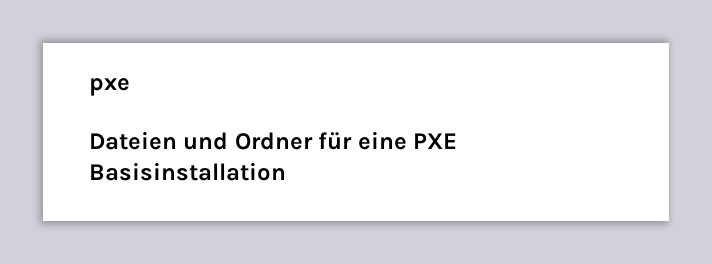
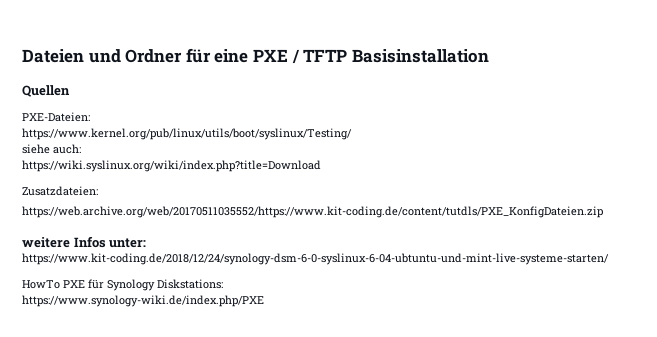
- pxe
- Dateien und Ordner für eine PXE Basisinstallation
+ Dateien und Ordner für eine PXE / TFTP Basisinstallation
+ Quellen
+ PXE-Dateien:
+ https://www.kernel.org/pub/linux/utils/boot/syslinux/Testing/
+ siehe auch:
+ https://wiki.syslinux.org/wiki/index.php?title=Download
+ Zusatzdateien:
+ https://web.archive.org/web/20170511035552/https://www.kit-coding.de/content/tutdls/PXE_KonfigDateien.zip
+ weitere Infos unter:
+ https://www.kit-coding.de/2018/12/24/synology-dsm-6-0-syslinux-6-04-ubtuntu-und-mint-live-systeme-starten/
+ HowTo PXE für Synology Diskstations:
+ https://www.synology-wiki.de/index.php/PXE

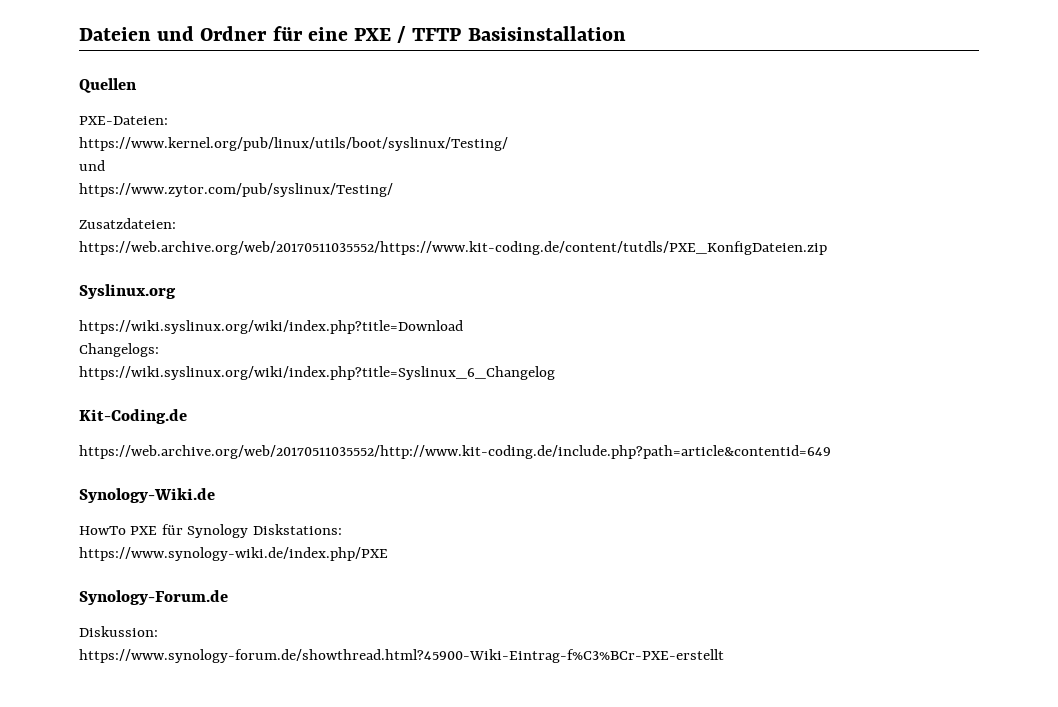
  https://www.kernel.org/pub/linux/utils/boot/syslinux/Testing/
- siehe auch:
- https://wiki.syslinux.org/wiki/index.php?title=Download
+ und
+ https://www.zytor.com/pub/syslinux/Testing/
- weitere Infos unter:
- https://www.kit-coding.de/2018/12/24/synology-dsm-6-0-syslinux-6-04-ubtuntu-und-mint-live-systeme-starten/
+ Syslinux.org
+ https://wiki.syslinux.org/wiki/index.php?title=Download
+ Changelogs:
+ https://wiki.syslinux.org/wiki/index.php?title=Syslinux_6_Changelog
+ Kit-Coding.de
+ https://web.archive.org/web/20170511035552/http://www.kit-coding.de/include.php?path=article&contentid=649
+ Synology-Wiki.de
+ Synology-Forum.de
+ Diskussion:
+ https://www.synology-forum.de/showthread.html?45900-Wiki-Eintrag-f%C3%BCr-PXE-erstellt

